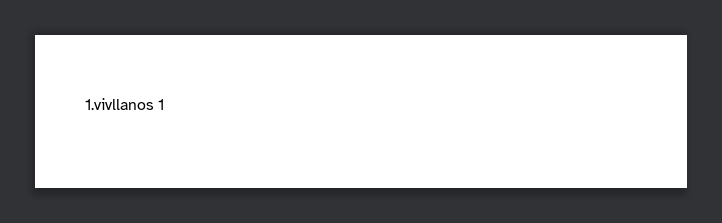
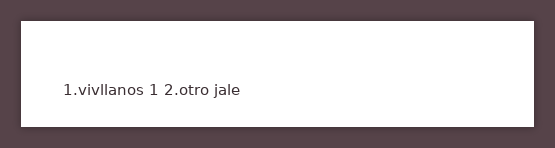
- 1.vivllanos 1
+ 1.vivllanos 1 2.otro jale

